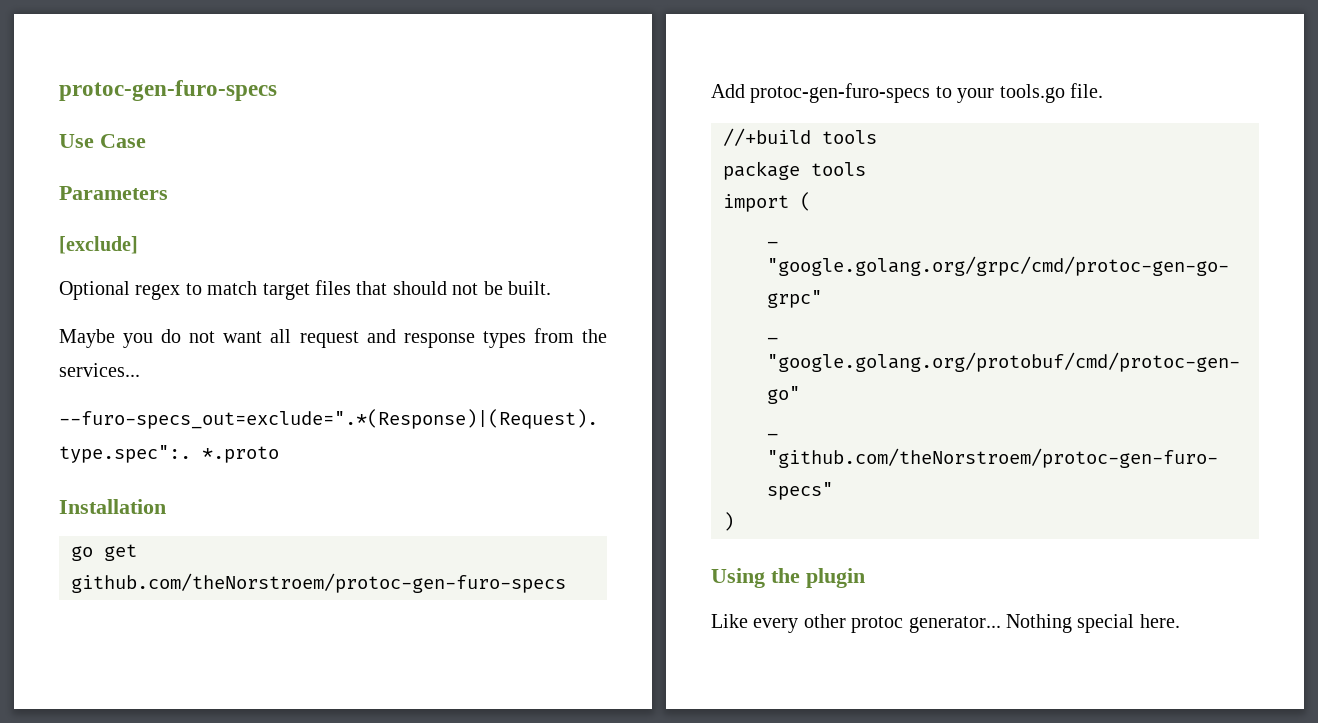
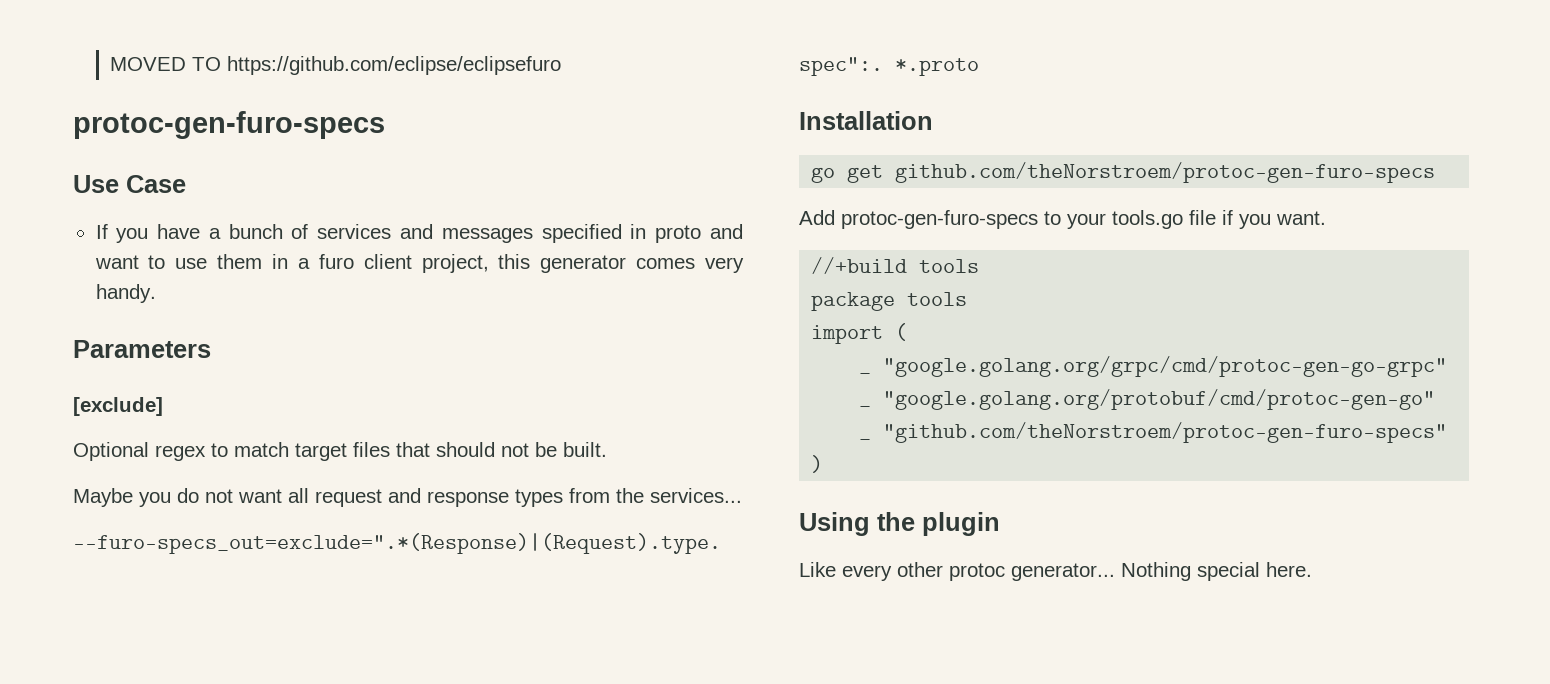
+ MOVED TO https://github.com/eclipse/eclipsefuro
+ If you have a bunch of services and messages specified in proto and want to use them in a furo client project, this generator comes very handy.
- Add protoc-gen-furo-specs to your tools.go file.
+ Add protoc-gen-furo-specs to your tools.go file if you want.

